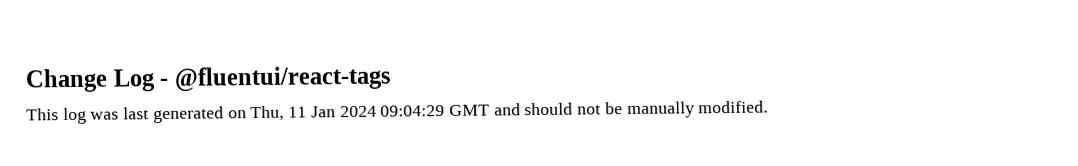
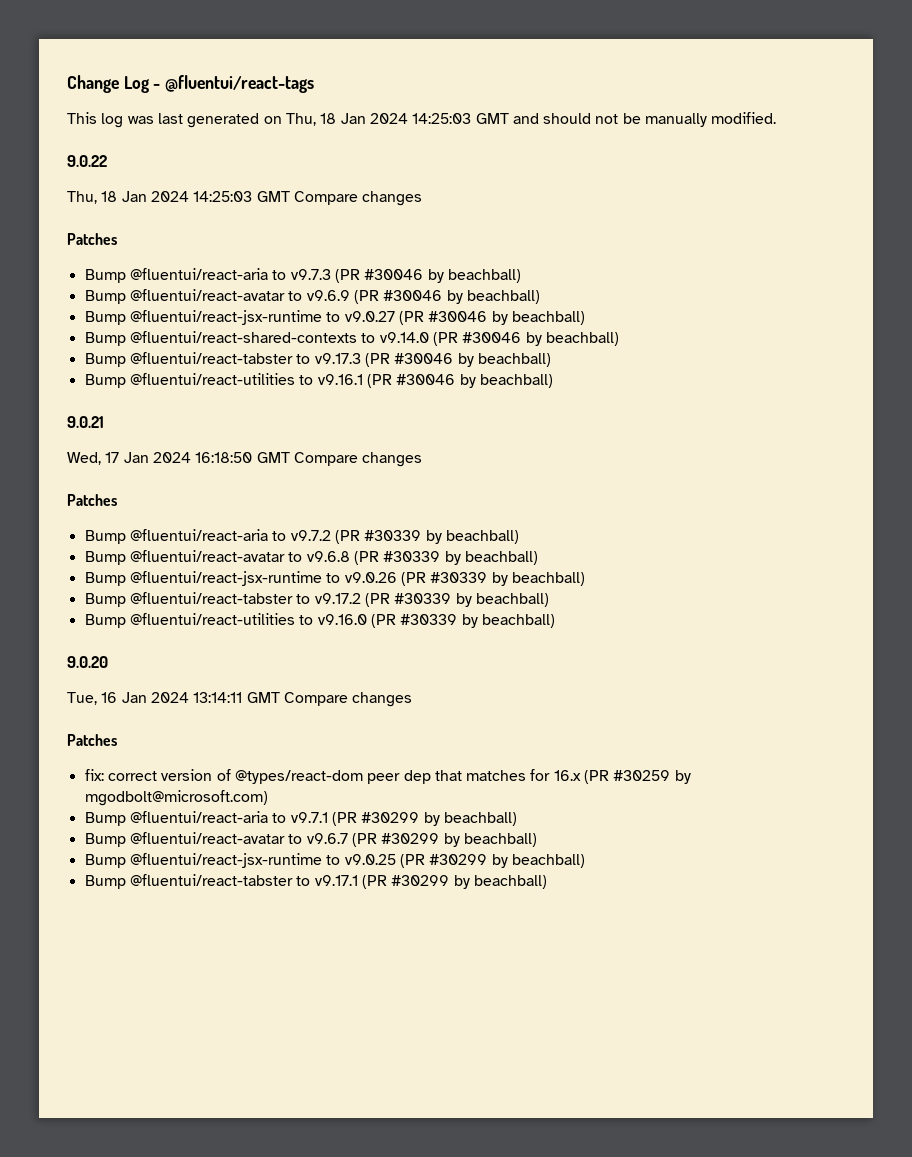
- This log was last generated on Thu, 11 Jan 2024 09:04:29 GMT and should not be manually modified.
+ This log was last generated on Thu, 18 Jan 2024 14:25:03 GMT and should not be manually modified.
+ 9.0.22
+ Thu, 18 Jan 2024 14:25:03 GMT Compare changes
+ Patches
+ Bump @fluentui/react-aria to v9.7.3 (PR #30046 by beachball)
+ Bump @fluentui/react-avatar to v9.6.9 (PR #30046 by beachball)
+ Bump @fluentui/react-jsx-runtime to v9.0.27 (PR #30046 by beachball)
+ Bump @fluentui/react-shared-contexts to v9.14.0 (PR #30046 by beachball)
+ Bump @fluentui/react-tabster to v9.17.3 (PR #30046 by beachball)
+ Bump @fluentui/react-utilities to v9.16.1 (PR #30046 by beachball)
+ 9.0.21
+ Wed, 17 Jan 2024 16:18:50 GMT Compare changes
+ Patches
+ Bump @fluentui/react-aria to v9.7.2 (PR #30339 by beachball)
+ Bump @fluentui/react-avatar to v9.6.8 (PR #30339 by beachball)
+ Bump @fluentui/react-jsx-runtime to v9.0.26 (PR #30339 by beachball)
+ Bump @fluentui/react-tabster to v9.17.2 (PR #30339 by beachball)
+ Bump @fluentui/react-utilities to v9.16.0 (PR #30339 by beachball)
+ 9.0.20
+ Tue, 16 Jan 2024 13:14:11 GMT Compare changes
+ Patches
+ fix: correct version of @types/react-dom peer dep that matches for 16.x (PR #30259 by mgodbolt@microsoft.com)
+ Bump @fluentui/react-aria to v9.7.1 (PR #30299 by beachball)
+ Bump @fluentui/react-avatar to v9.6.7 (PR #30299 by beachball)
+ Bump @fluentui/react-jsx-runtime to v9.0.25 (PR #30299 by beachball)
+ Bump @fluentui/react-tabster to v9.17.1 (PR #30299 by beachball)

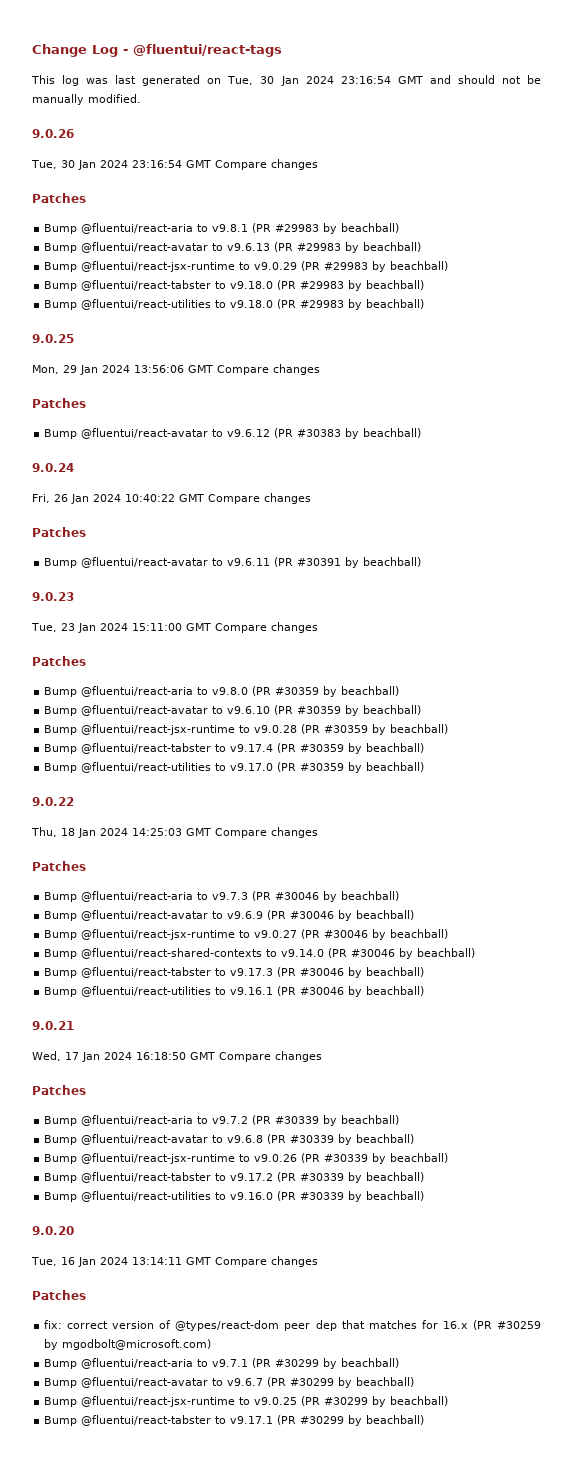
- This log was last generated on Thu, 18 Jan 2024 14:25:03 GMT and should not be manually modified.
+ This log was last generated on Tue, 30 Jan 2024 23:16:54 GMT and should not be manually modified.
+ 9.0.26
+ Tue, 30 Jan 2024 23:16:54 GMT Compare changes
+ Patches
+ Bump @fluentui/react-aria to v9.8.1 (PR #29983 by beachball)
+ Bump @fluentui/react-avatar to v9.6.13 (PR #29983 by beachball)
+ Bump @fluentui/react-jsx-runtime to v9.0.29 (PR #29983 by beachball)
+ Bump @fluentui/react-tabster to v9.18.0 (PR #29983 by beachball)
+ Bump @fluentui/react-utilities to v9.18.0 (PR #29983 by beachball)
+ 9.0.25
+ Mon, 29 Jan 2024 13:56:06 GMT Compare changes
+ Patches
+ Bump @fluentui/react-avatar to v9.6.12 (PR #30383 by beachball)
+ 9.0.24
+ Fri, 26 Jan 2024 10:40:22 GMT Compare changes
+ Patches
+ Bump @fluentui/react-avatar to v9.6.11 (PR #30391 by beachball)
+ 9.0.23
+ Tue, 23 Jan 2024 15:11:00 GMT Compare changes
+ Patches
+ Bump @fluentui/react-aria to v9.8.0 (PR #30359 by beachball)
+ Bump @fluentui/react-avatar to v9.6.10 (PR #30359 by beachball)
+ Bump @fluentui/react-jsx-runtime to v9.0.28 (PR #30359 by beachball)
+ Bump @fluentui/react-tabster to v9.17.4 (PR #30359 by beachball)
+ Bump @fluentui/react-utilities to v9.17.0 (PR #30359 by beachball)

